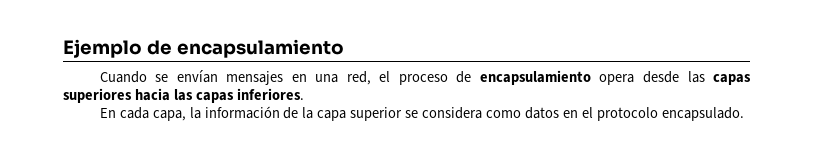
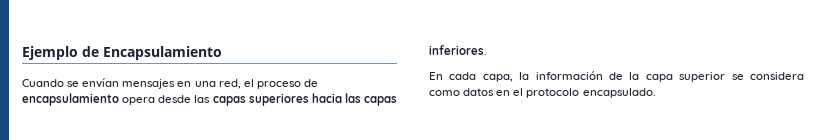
- Ejemplo de encapsulamiento
+ Ejemplo de Encapsulamiento

